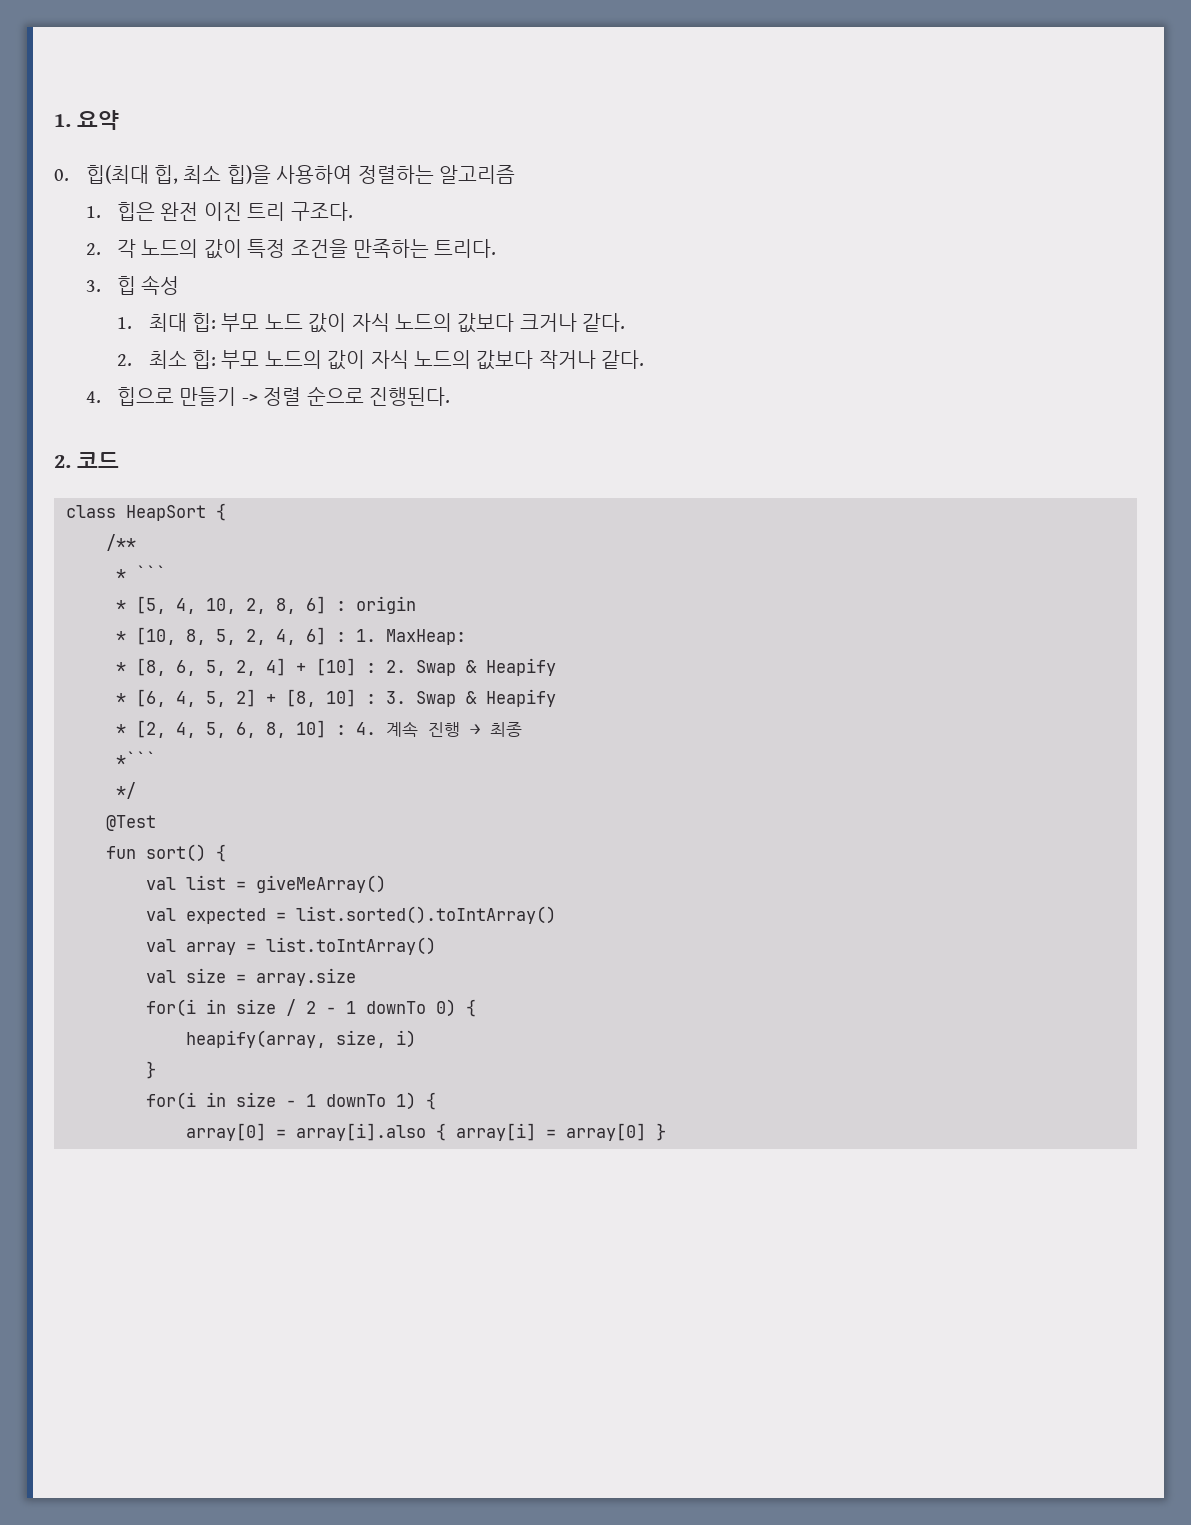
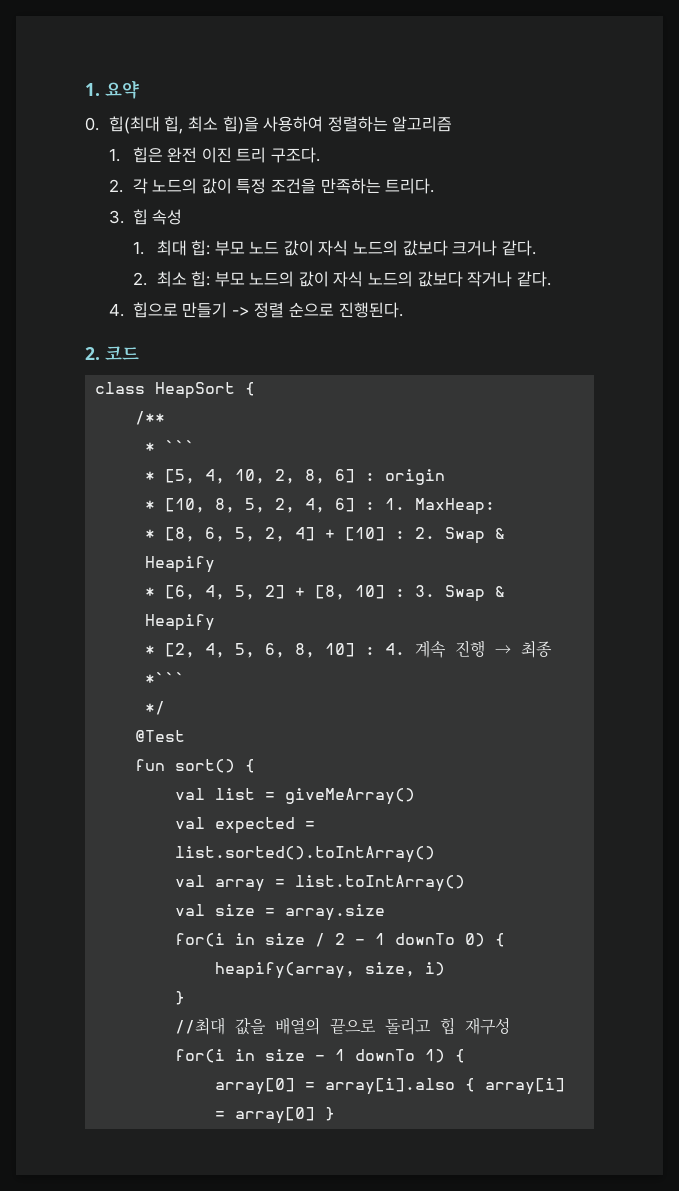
+ //최대 값을 배열의 끝으로 돌리고 힙 재구성

